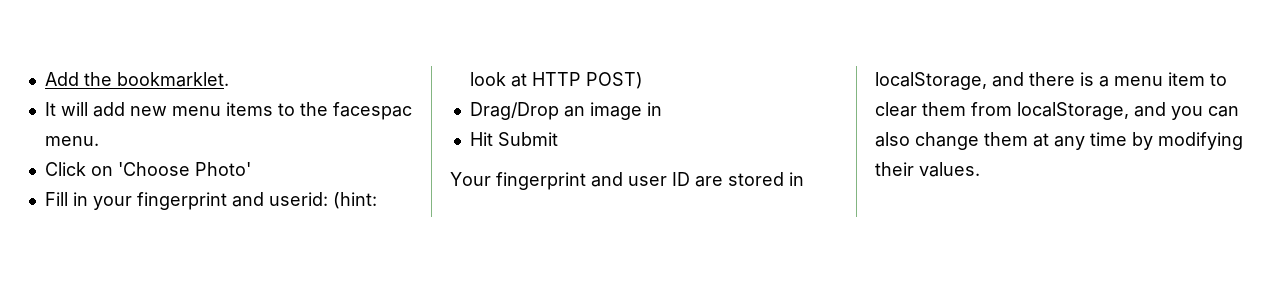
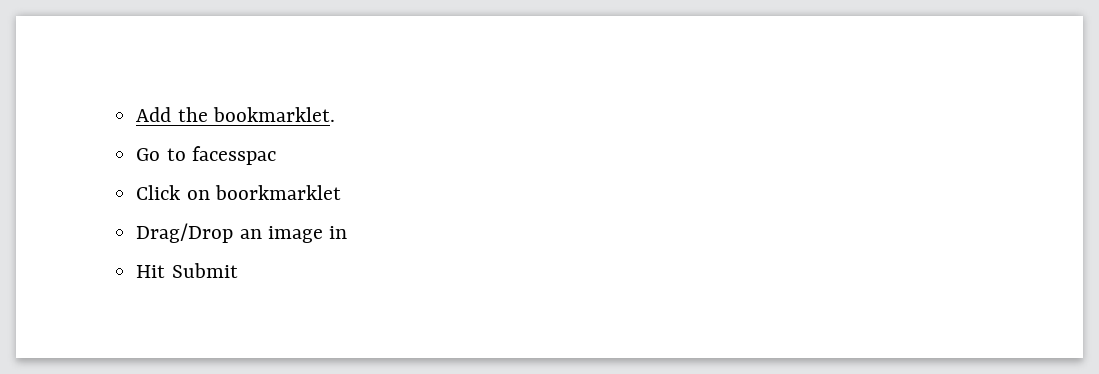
- It will add new menu items to the facespac menu.
- Click on 'Choose Photo'
- Fill in your fingerprint and userid: (hint: look at HTTP POST)
+ Go to facesspac
+ Click on boorkmarklet
- Your fingerprint and user ID are stored in localStorage, and there is a menu item to clear them from localStorage, and you can also change them at any time by modifying their values.

